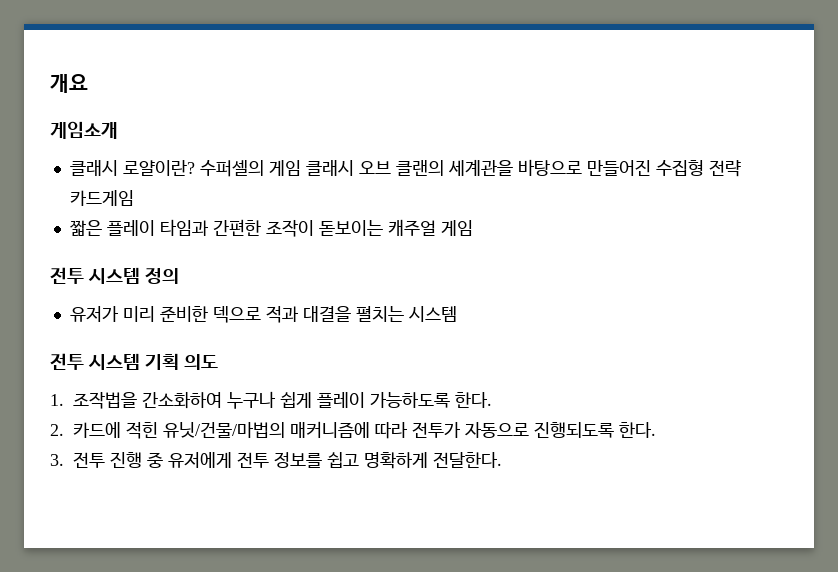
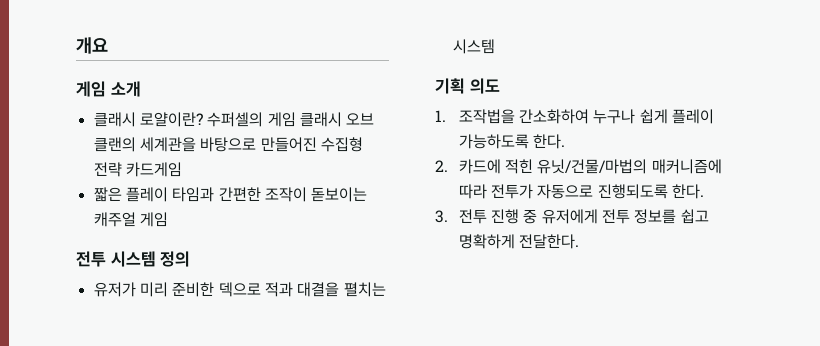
- 게임소개
+ 게임 소개
- 전투 시스템 기획 의도
+ 기획 의도

